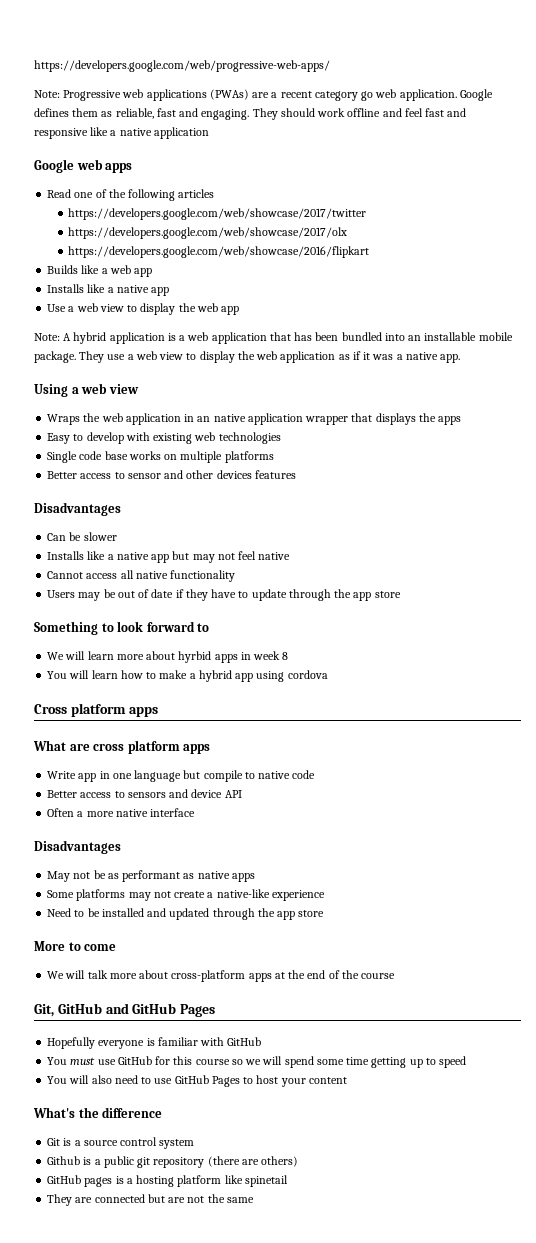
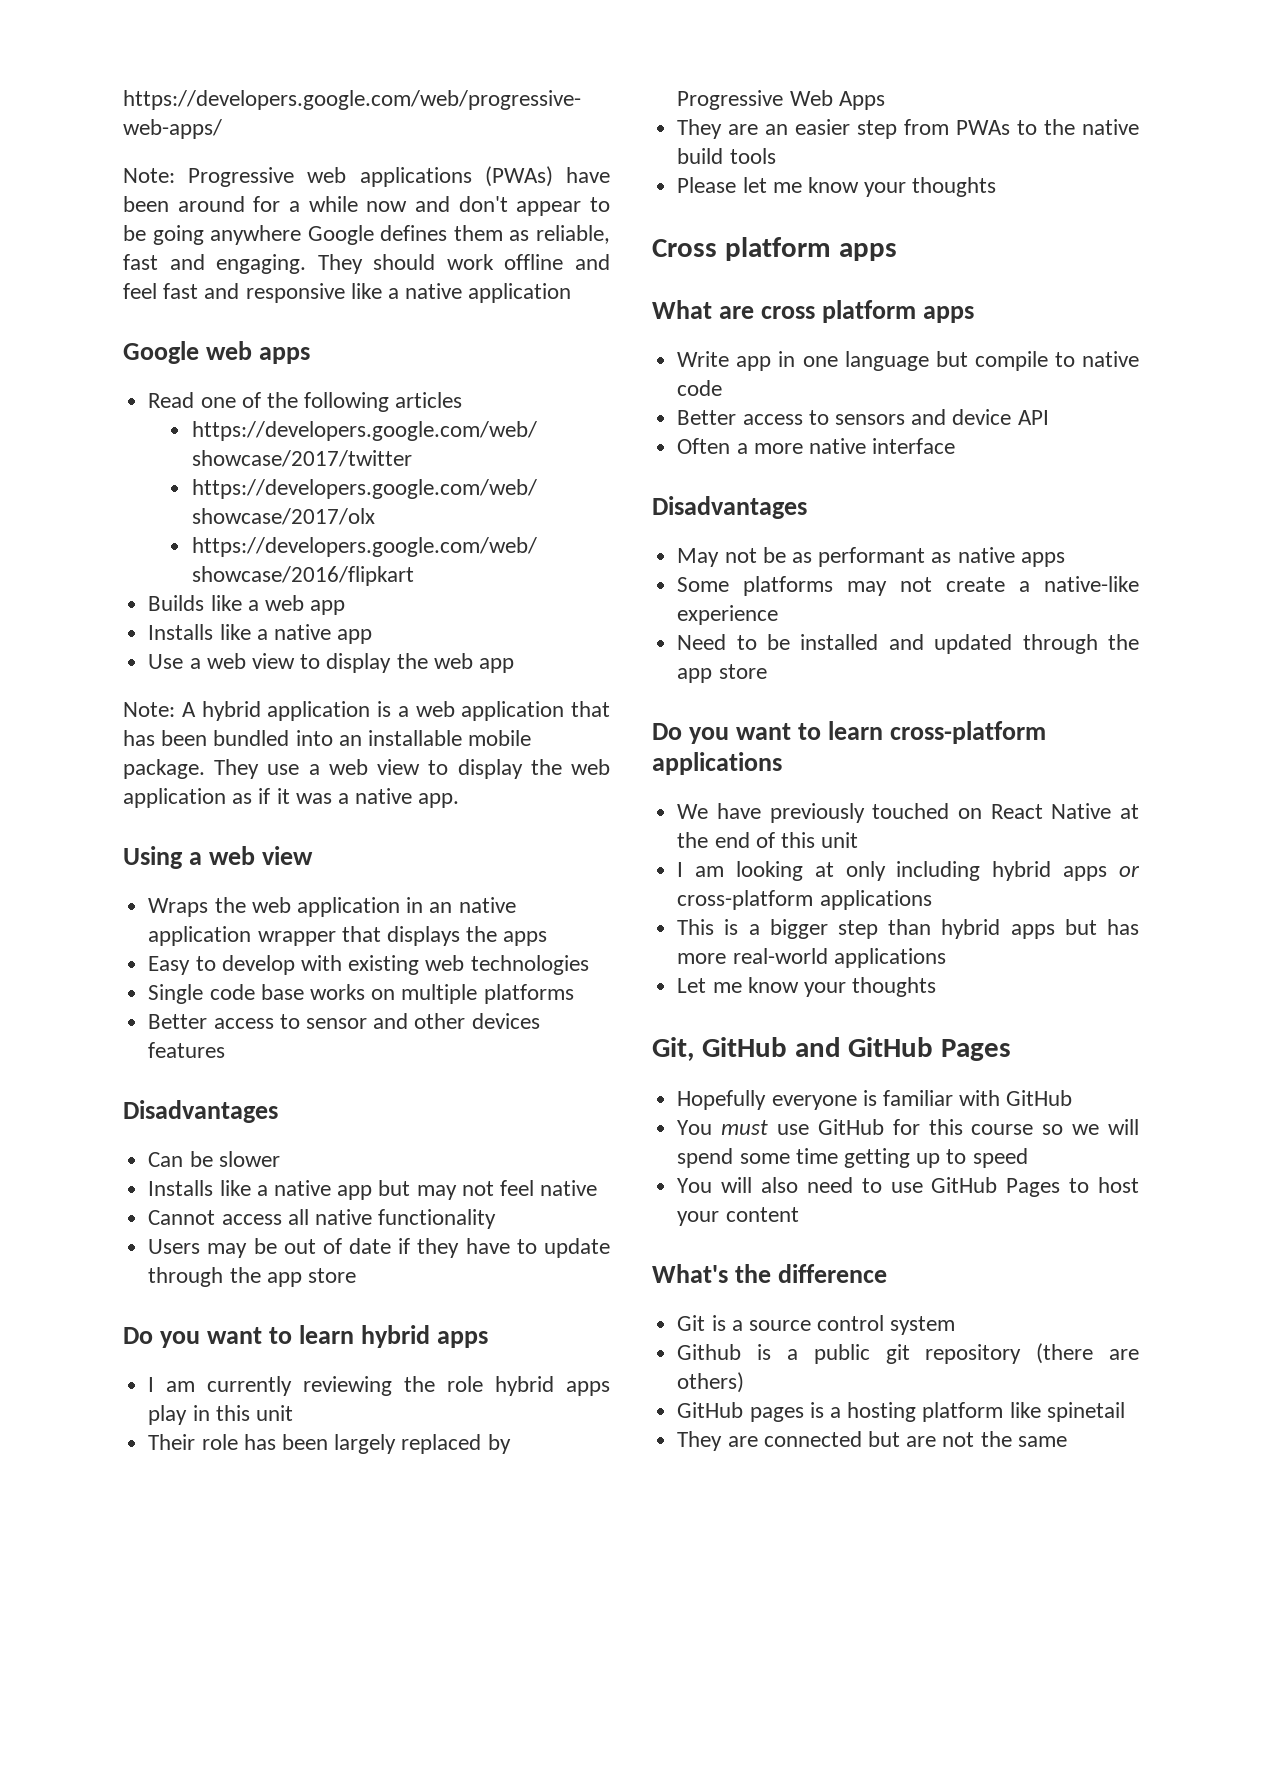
- Note: Progressive web applications (PWAs) are a recent category go web application. Google defines them as reliable, fast and engaging.
+ Note: Progressive web applications (PWAs) have been around for a while now and don't appear to be going anywhere Google defines them as reliable, fast and engaging.
- Something to look forward to
- We will learn more about hyrbid apps in week 8
- You will learn how to make a hybrid app using cordova
+ Do you want to learn hybrid apps
+ I am currently reviewing the role hybrid apps play in this unit
+ Their role has been largely replaced by Progressive Web Apps
+ They are an easier step from PWAs to the native build tools
+ Please let me know your thoughts
- More to come
- We will talk more about cross-platform apps at the end of the course
+ Do you want to learn cross-platform applications
+ We have previously touched on React Native at the end of this unit
+ I am looking at only including hybrid apps or cross-platform applications
+ This is a bigger step than hybrid apps but has more real-world applications
+ Let me know your thoughts

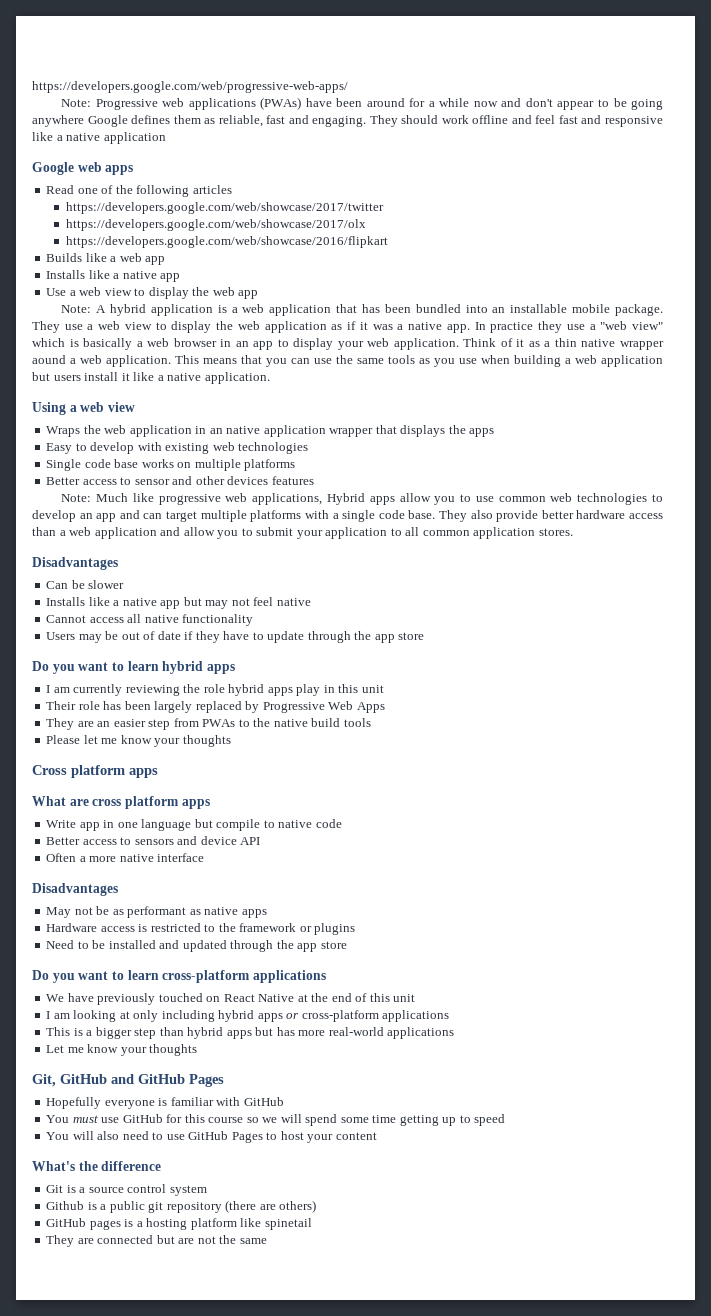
+ In practice they use a "web view" which is basically a web browser in an app to display your web application. Think of it as a thin native wrapper aound a web application. This means that you can use the same tools as you use when building a web application but users install it like a native application.
+ Note: Much like progressive web applications, Hybrid apps allow you to use common web technologies to develop an app and can target multiple platforms with a single code base. They also provide better hardware access than a web application and allow you to submit your application to all common application stores.
- Some platforms may not create a native-like experience
+ Hardware access is restricted to the framework or plugins

